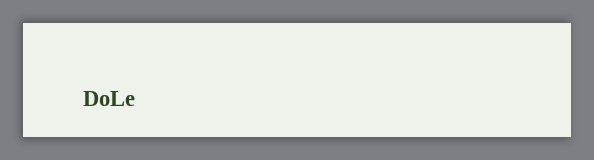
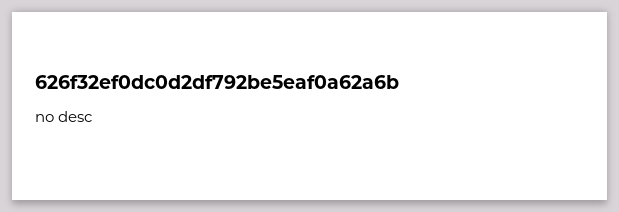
- DoLe
+ 626f32ef0dc0d2df792be5eaf0a62a6b
+ no desc

